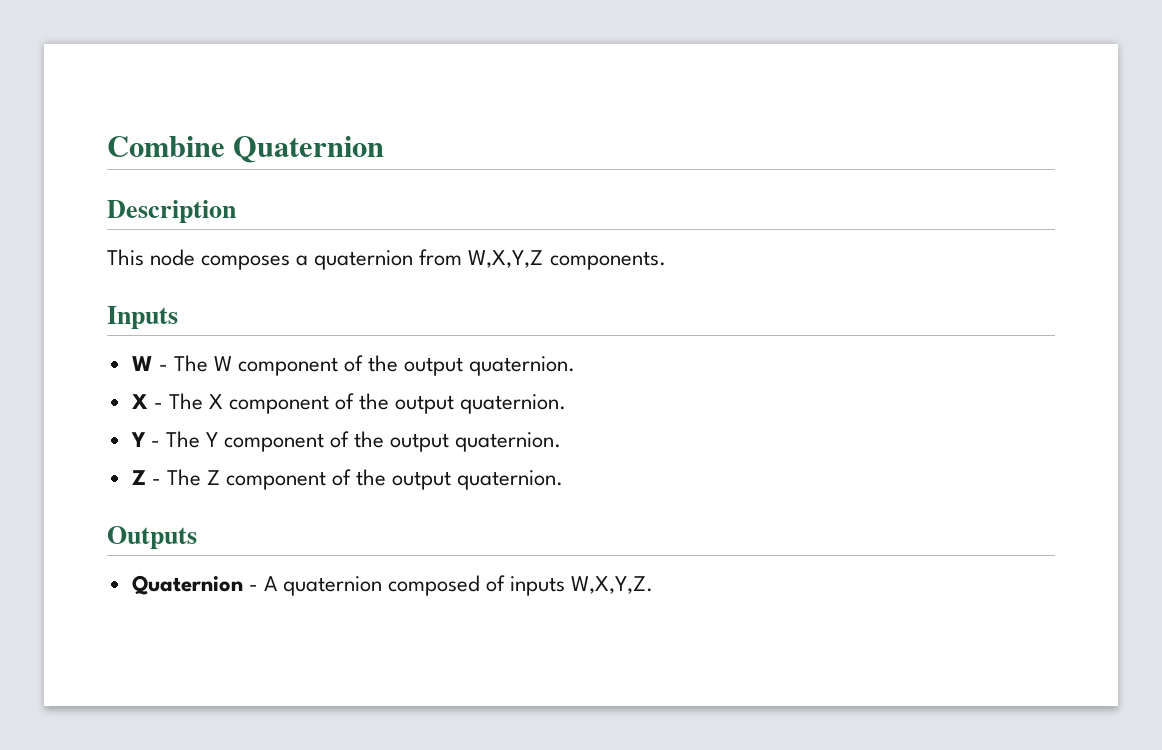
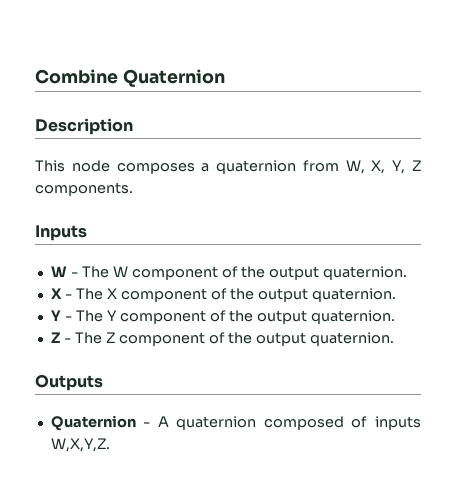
- This node composes a quaternion from W,X,Y,Z components.
+ This node composes a quaternion from W, X, Y, Z components.

